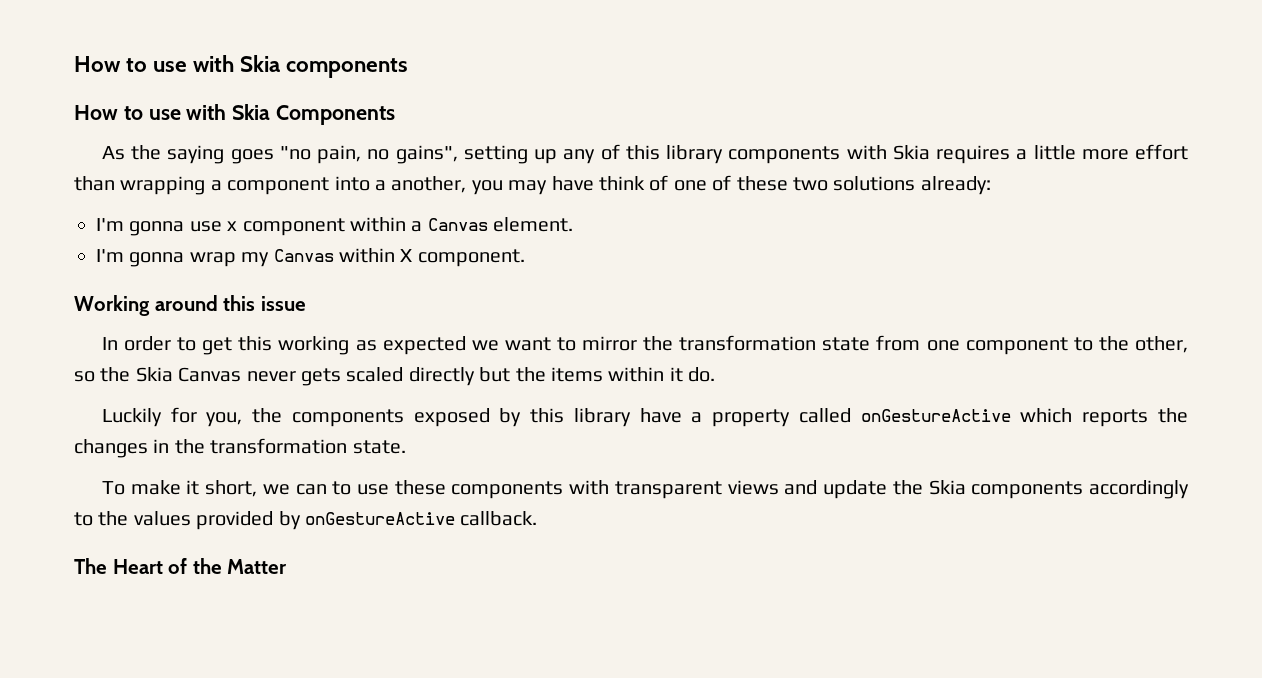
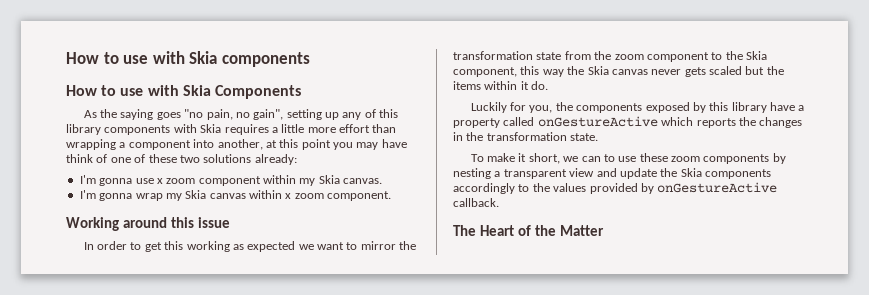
- As the saying goes "no pain, no gains", setting up any of this library components with Skia requires a little more effort than wrapping a component into a another, you may have think of one of these two solutions already:
+ As the saying goes "no pain, no gain", setting up any of this library components with Skia requires a little more effort than wrapping a component into another, at this point you may have think of one of these two solutions already:
- I'm gonna use x component within a Canvas element.
+ I'm gonna use x zoom component within my Skia canvas.
- I'm gonna wrap my Canvas within X component.
+ I'm gonna wrap my Skia canvas within x zoom component.
- In order to get this working as expected we want to mirror the transformation state from one component to the other, so the Skia Canvas never gets scaled directly but the items within it do.
+ In order to get this working as expected we want to mirror the transformation state from the zoom component to the Skia component, this way the Skia canvas never gets scaled but the items within it do.
- To make it short, we can to use these components with transparent views and update the Skia components accordingly to the values provided by onGestureActive callback.
+ To make it short, we can to use these zoom components by nesting a transparent view and update the Skia components accordingly to the values provided by onGestureActive callback.

